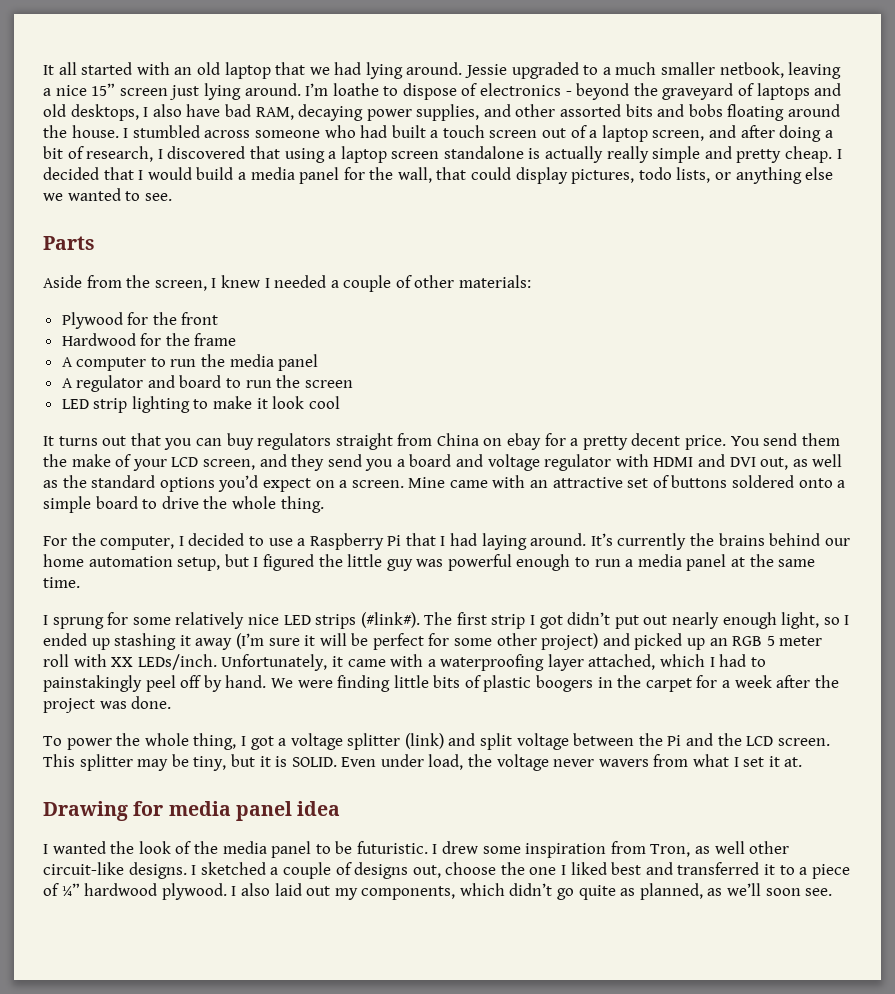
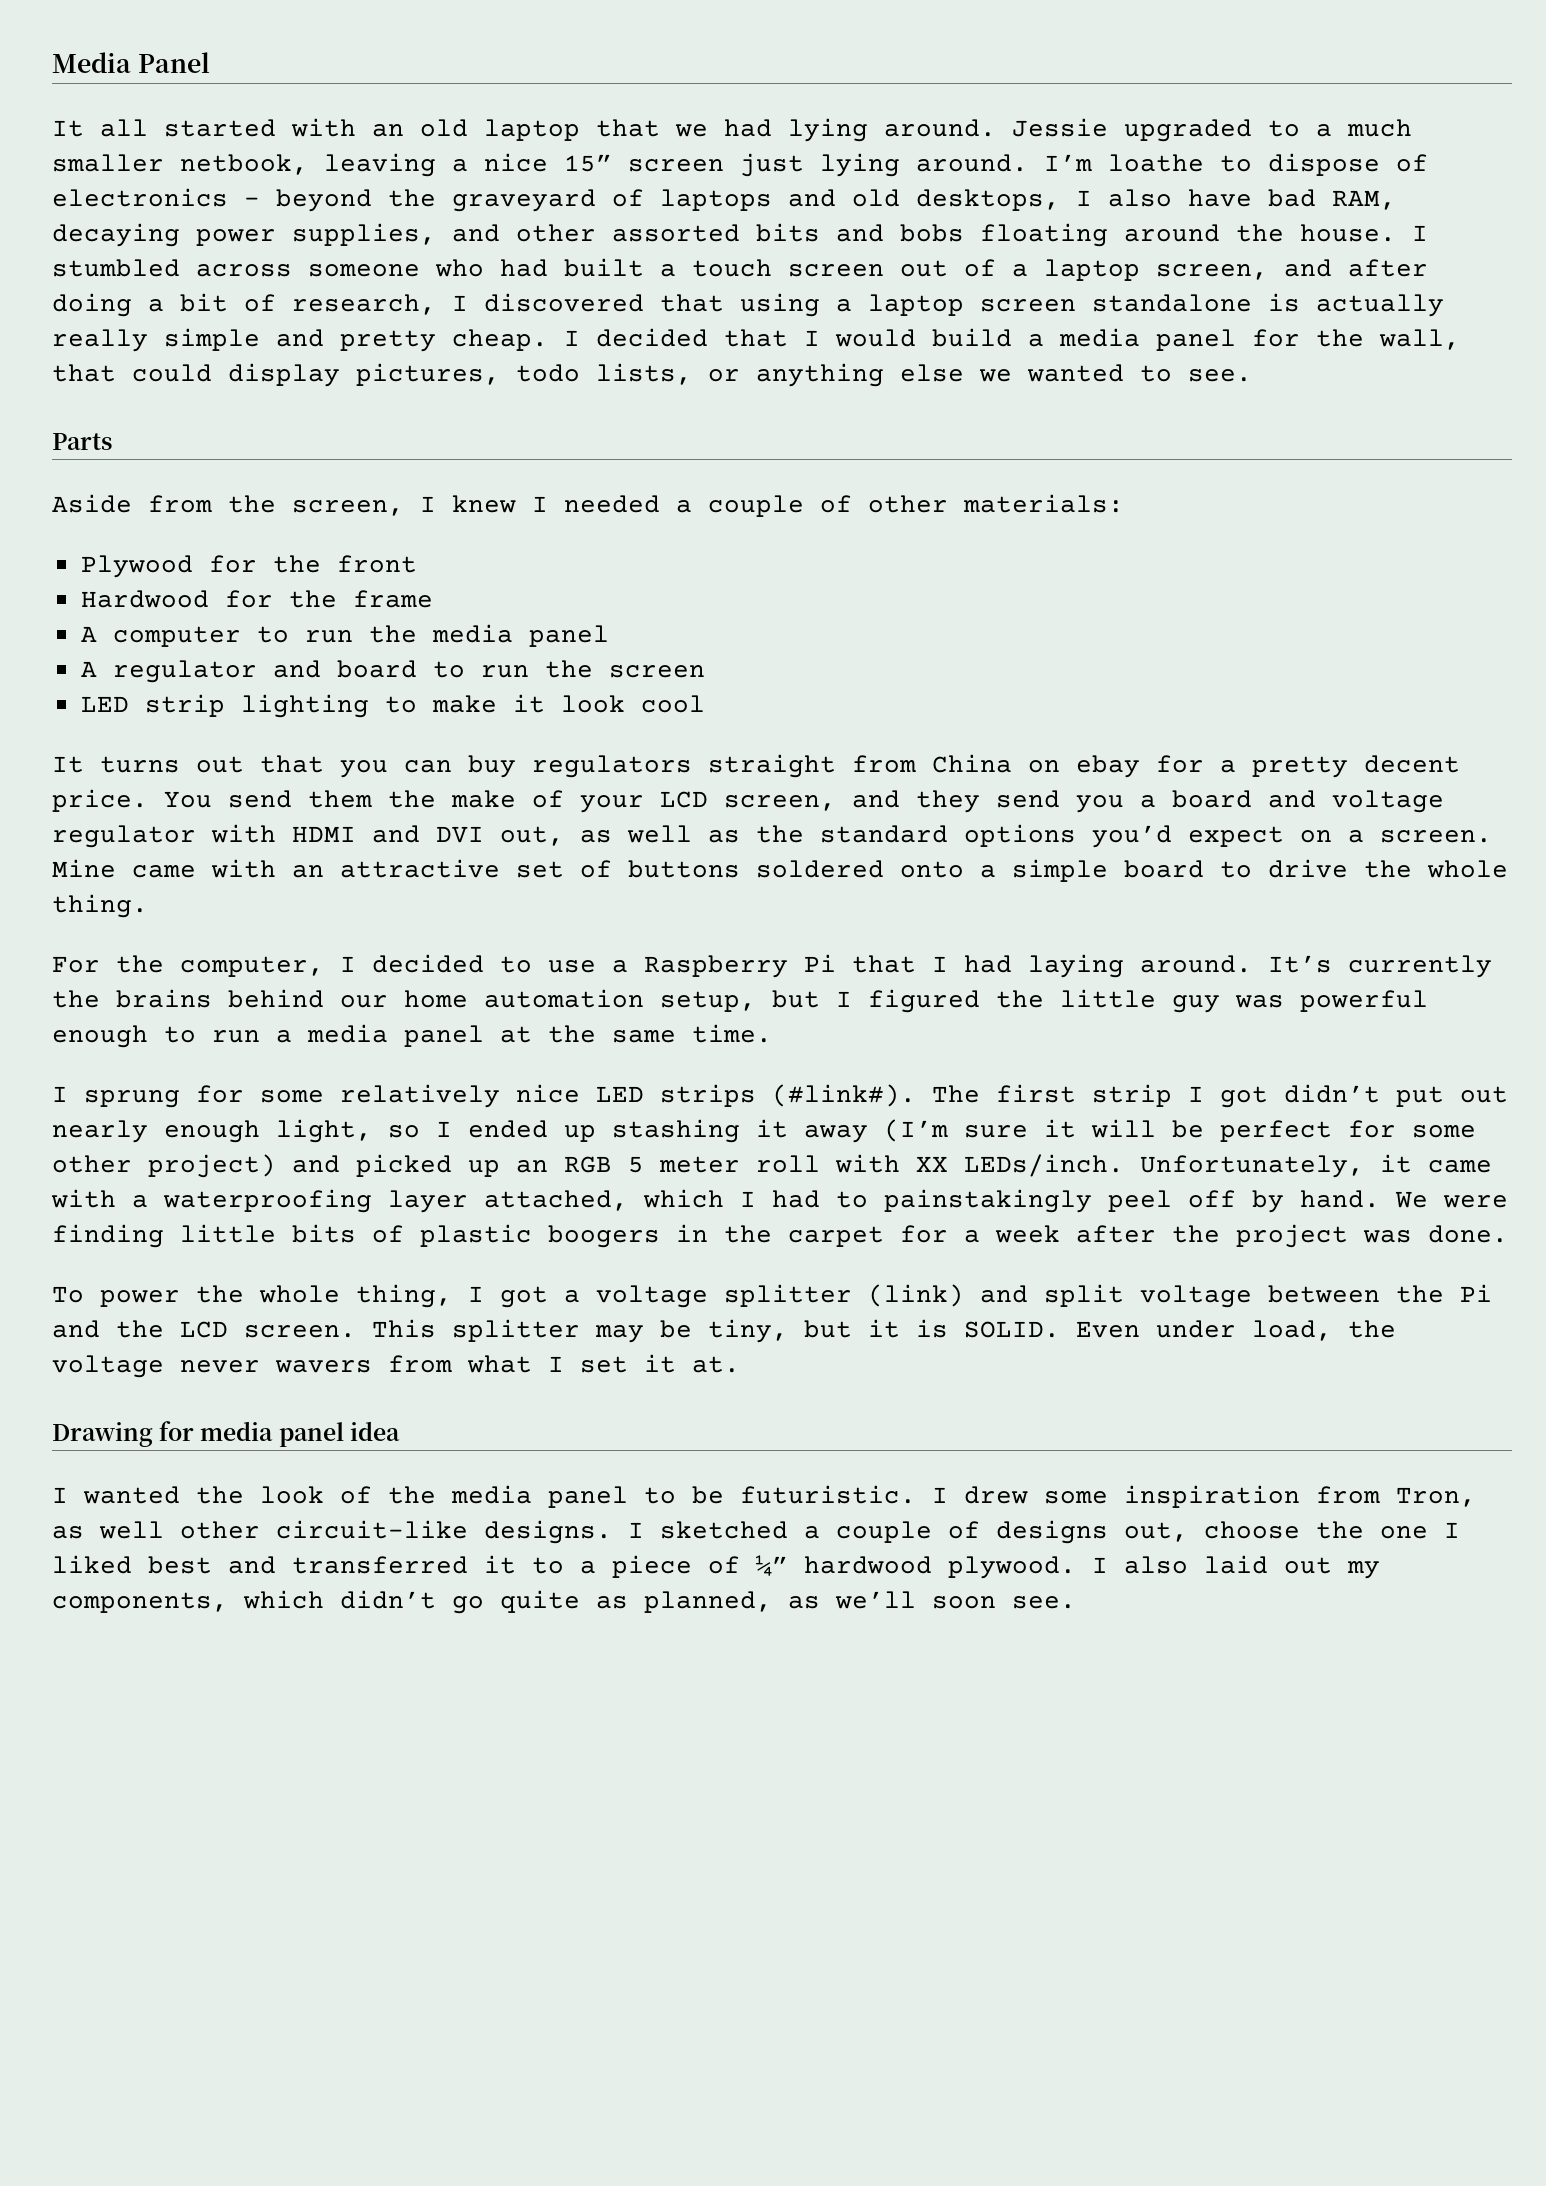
+ Media Panel

